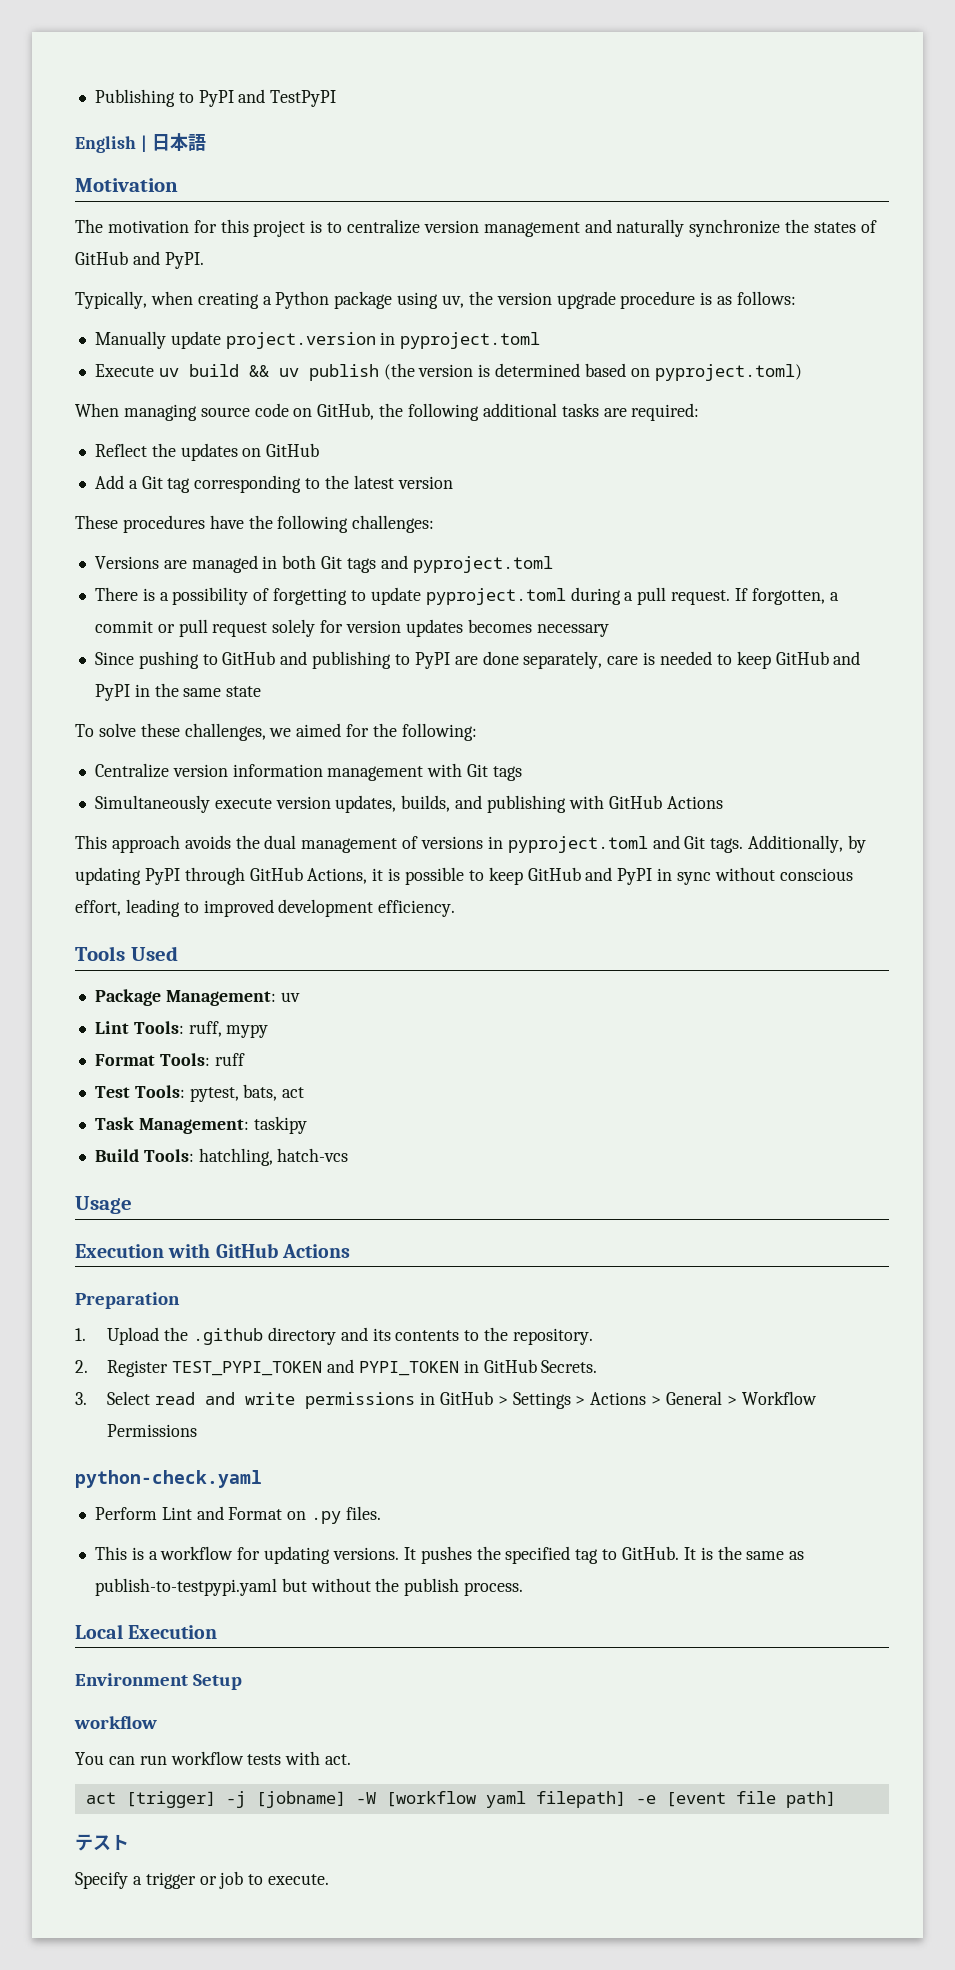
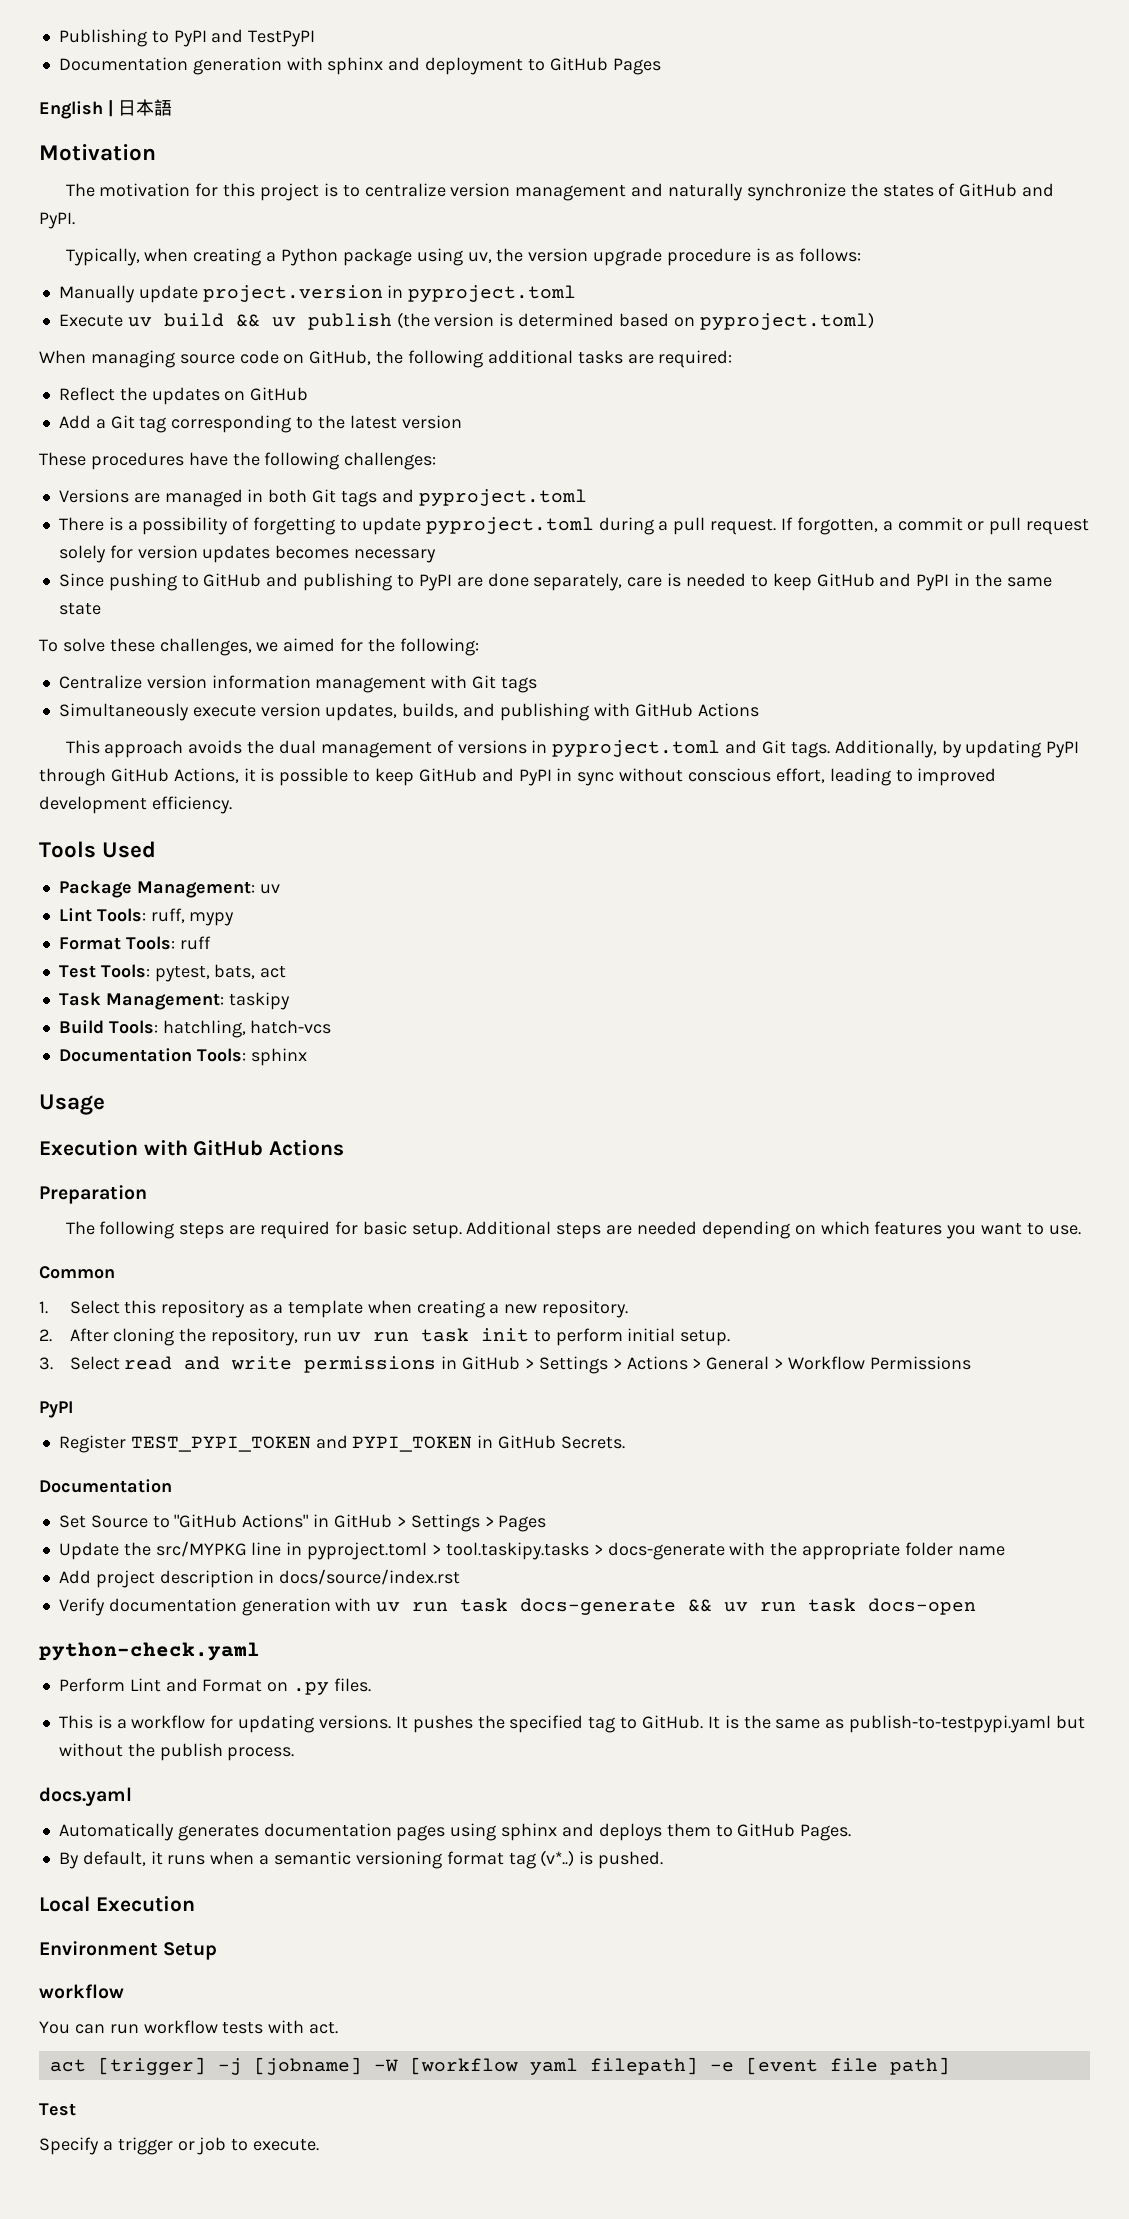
+ Documentation generation with sphinx and deployment to GitHub Pages
+ Documentation Tools: sphinx
- 1. Upload the .github directory and its contents to the repository.
- 2. Register TEST_PYPI_TOKEN and PYPI_TOKEN in GitHub Secrets.
+ The following steps are required for basic setup. Additional steps are needed depending on which features you want to use.
+ Common
+ 1. Select this repository as a template when creating a new repository.
+ 2. After cloning the repository, run uv run task init to perform initial setup.
  3. Select read and write permissions in GitHub > Settings > Actions > General > Workflow Permissions
+ PyPI
+ Register TEST_PYPI_TOKEN and PYPI_TOKEN in GitHub Secrets.
+ Documentation
+ Set Source to "GitHub Actions" in GitHub > Settings > Pages
+ Update the src/MYPKG line in pyproject.toml > tool.taskipy.tasks > docs-generate with the appropriate folder name
+ Add project description in docs/source/index.rst
+ Verify documentation generation with uv run task docs-generate && uv run task docs-open
+ docs.yaml
+ Automatically generates documentation pages using sphinx and deploys them to GitHub Pages.
+ By default, it runs when a semantic versioning format tag (v*..) is pushed.
  act [trigger] -j [jobname] -W [workflow yaml filepath] -e [event file path]
- テスト
+ Test

